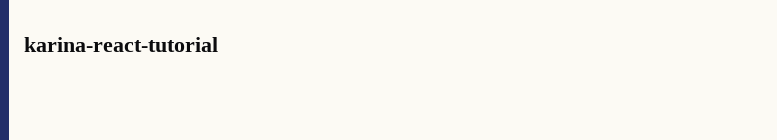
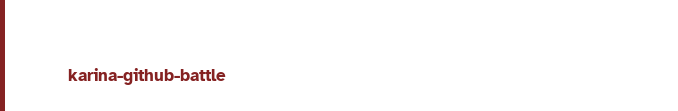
- karina-react-tutorial
+ karina-github-battle

